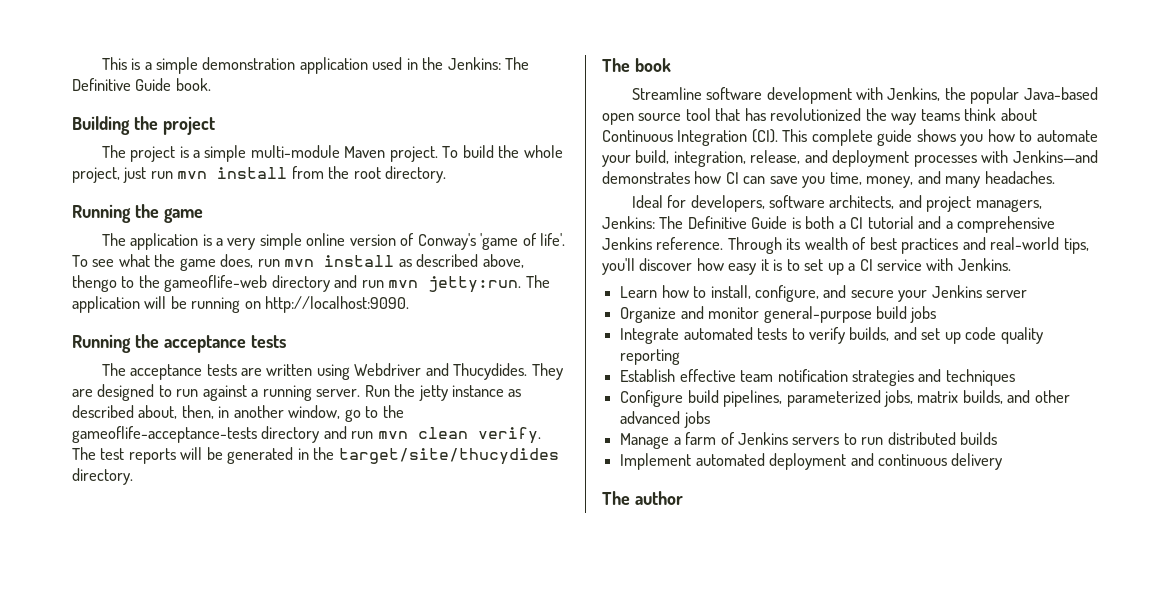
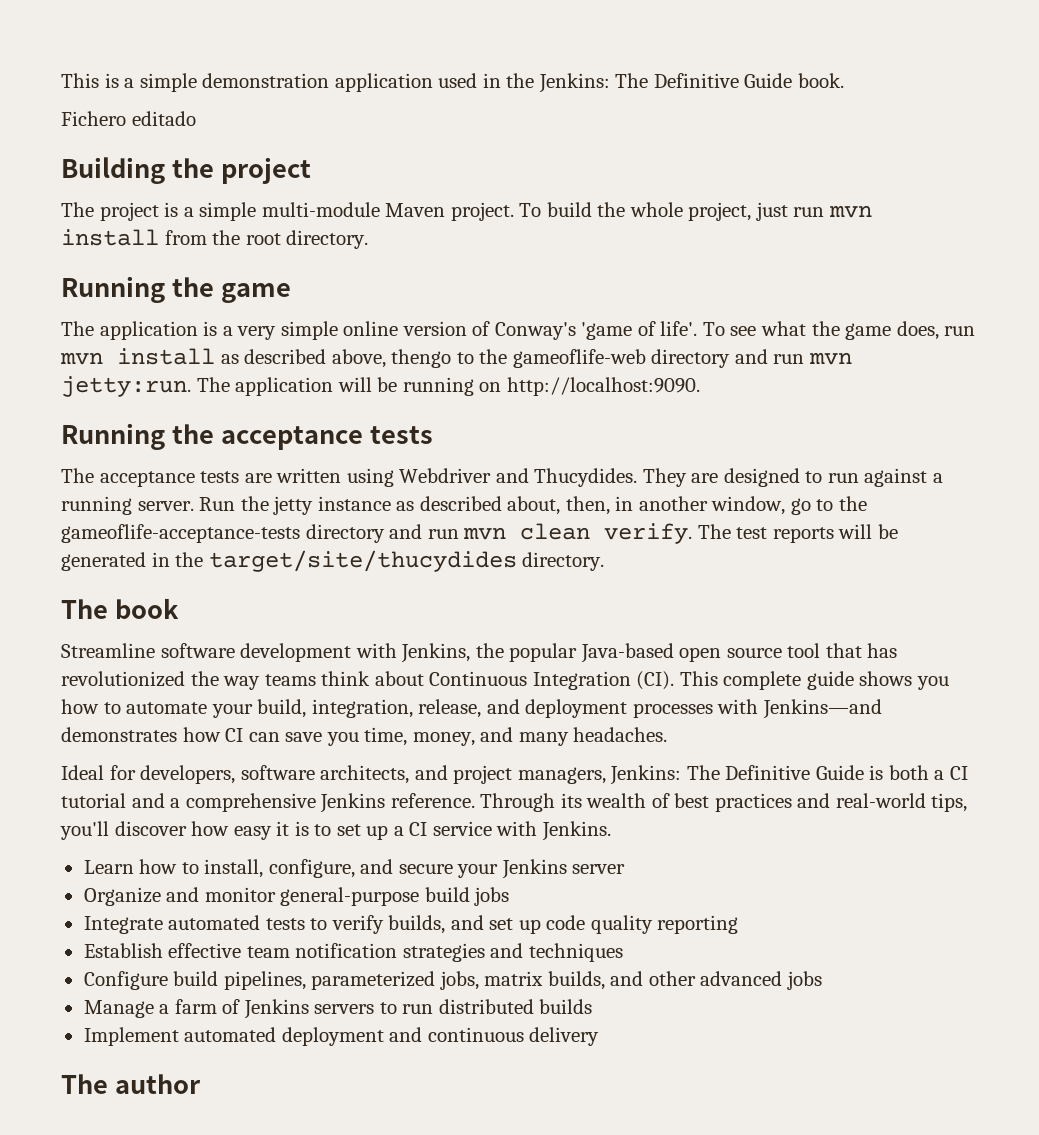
+ Fichero editado

